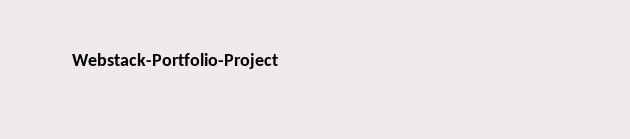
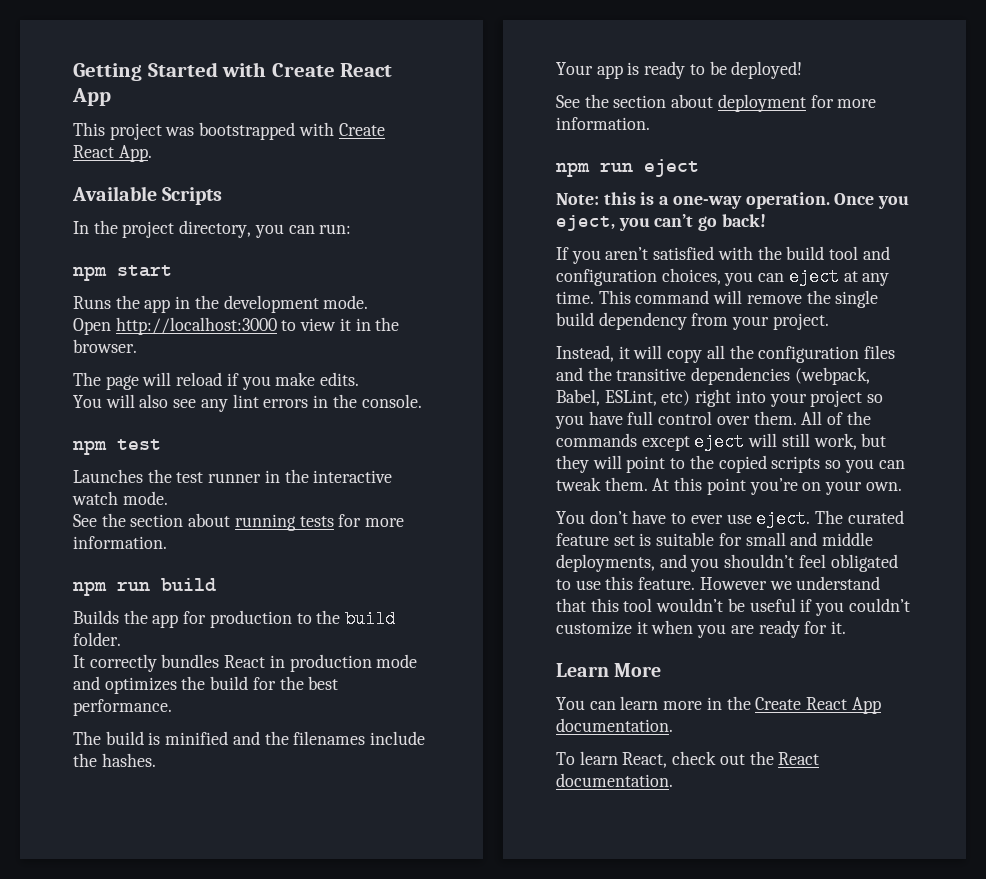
- Webstack-Portfolio-Project
+ Getting Started with Create React App
+ This project was bootstrapped with Create React App.
+ Available Scripts
+ In the project directory, you can run:
+ npm start
+ Runs the app in the development mode.
+ Open http://localhost:3000 to view it in the browser.
+ The page will reload if you make edits.
+ You will also see any lint errors in the console.
+ npm test
+ Launches the test runner in the interactive watch mode.
+ See the section about running tests for more information.
+ npm run build
+ Builds the app for production to the build folder.
+ It correctly bundles React in production mode and optimizes the build for the best performance.
+ The build is minified and the filenames include the hashes.
+ Your app is ready to be deployed!
+ See the section about deployment for more information.
+ npm run eject
+ Note: this is a one-way operation. Once you eject, you can’t go back!
+ If you aren’t satisfied with the build tool and configuration choices, you can eject at any time. This command will remove the single build dependency from your project.
+ Instead, it will copy all the configuration files and the transitive dependencies (webpack, Babel, ESLint, etc) right into your project so you have full control over them. All of the commands except eject will still work, but they will point to the copied scripts so you can tweak them. At this point you’re on your own.
+ You don’t have to ever use eject. The curated feature set is suitable for small and middle deployments, and you shouldn’t feel obligated to use this feature. However we understand that this tool wouldn’t be useful if you couldn’t customize it when you are ready for it.
+ Learn More
+ You can learn more in the Create React App documentation.
+ To learn React, check out the React documentation.

